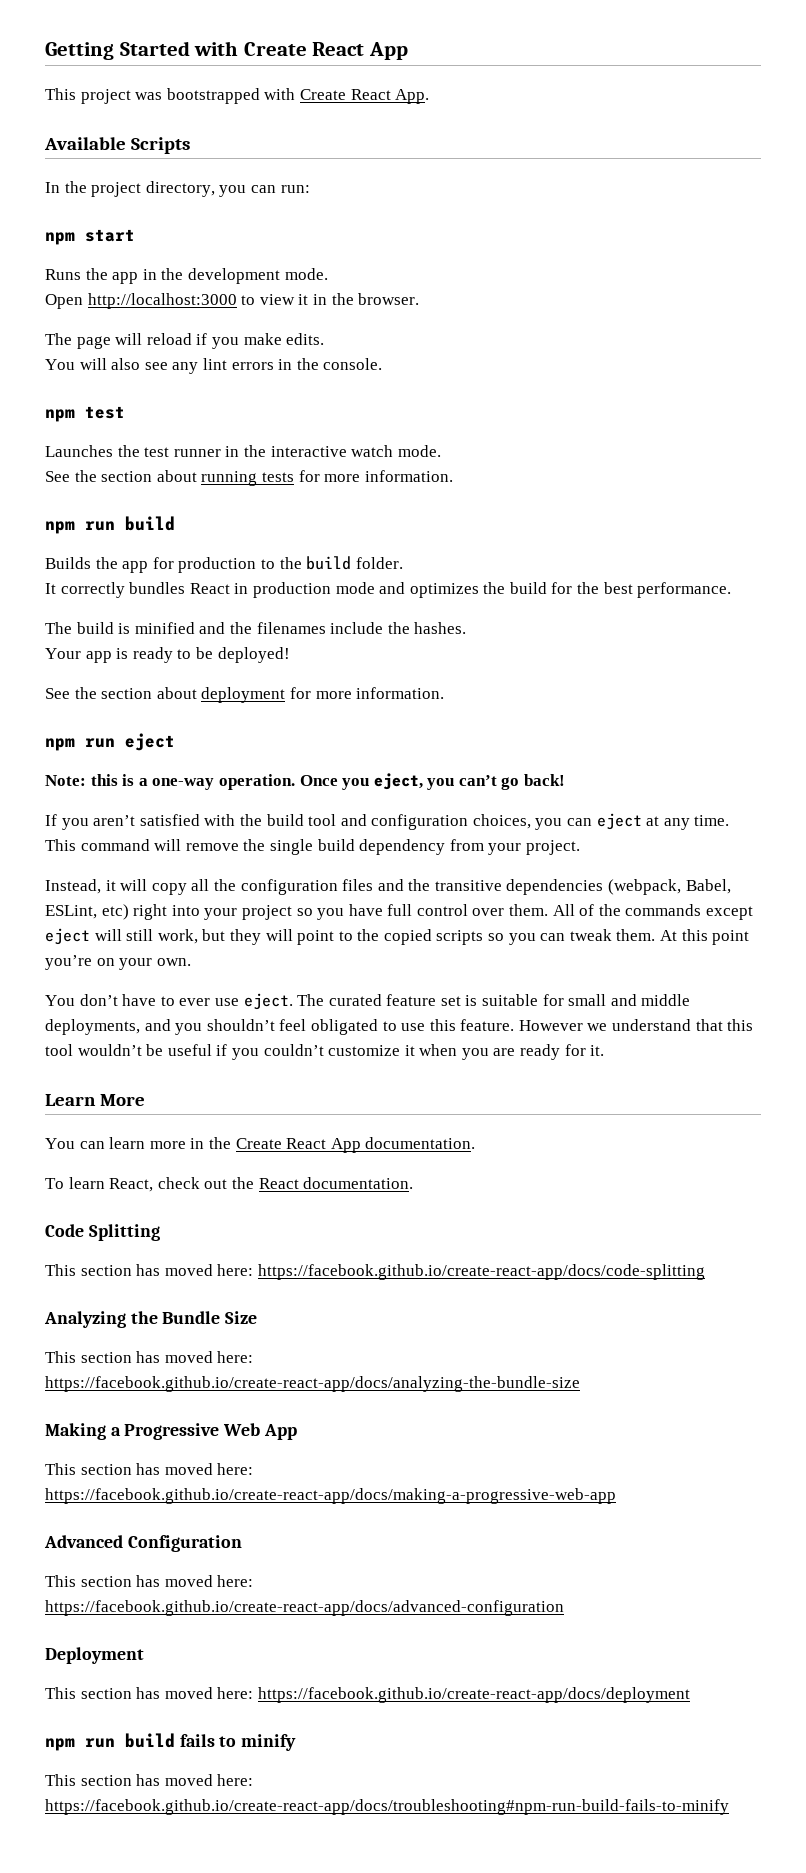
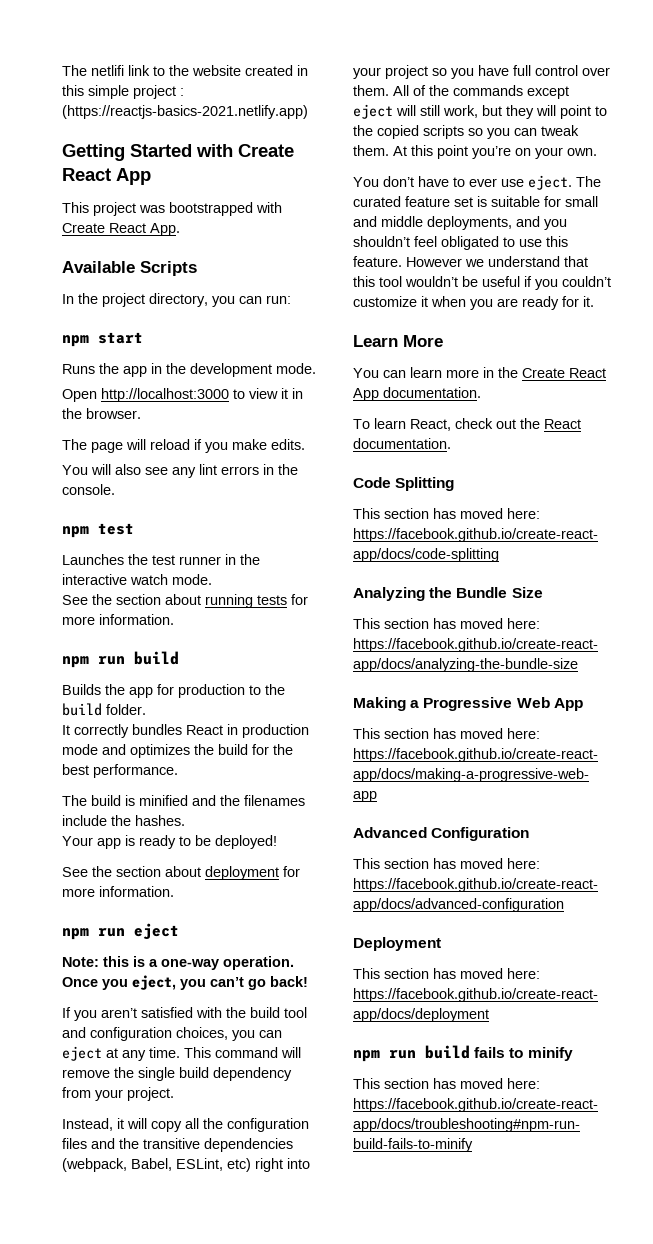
+ The netlifi link to the website created in this simple project : (https://reactjs-basics-2021.netlify.app)

